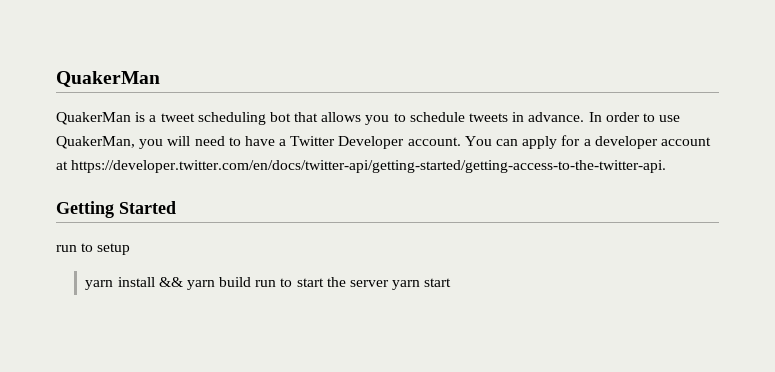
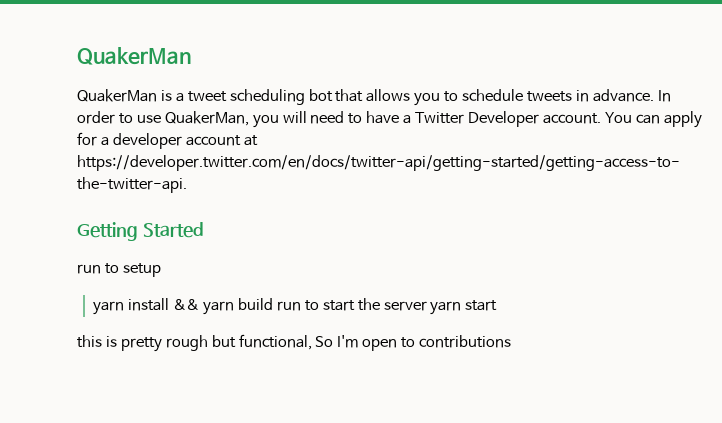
+ this is pretty rough but functional, So I'm open to contributions

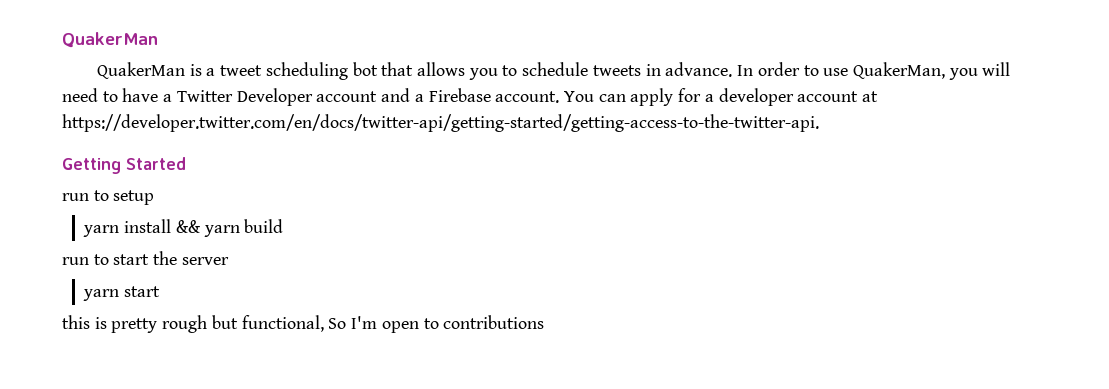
- In order to use QuakerMan, you will need to have a Twitter Developer account.
+ In order to use QuakerMan, you will need to have a Twitter Developer account and a Firebase account.
- yarn install && yarn build run to start the server yarn start
+ yarn install && yarn build
+ run to start the server
+ yarn start

